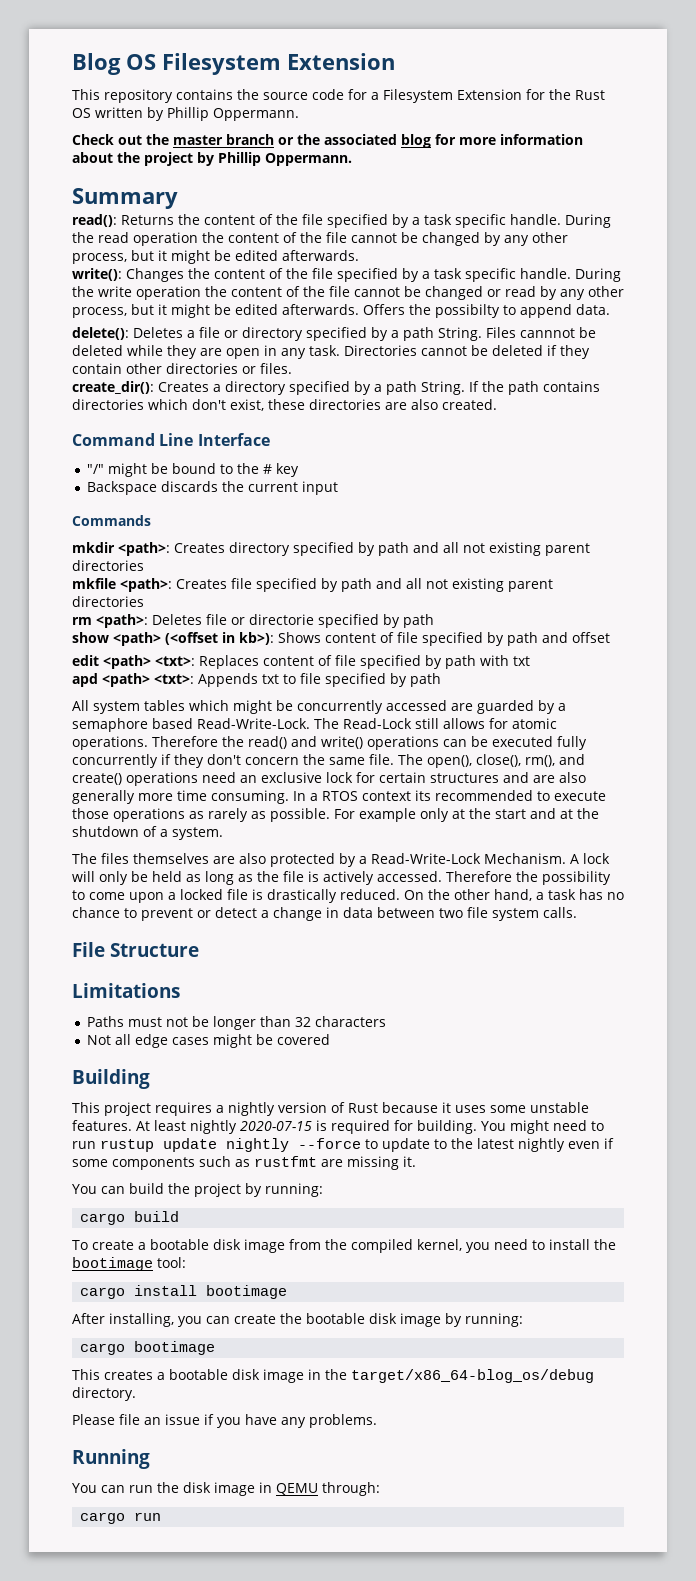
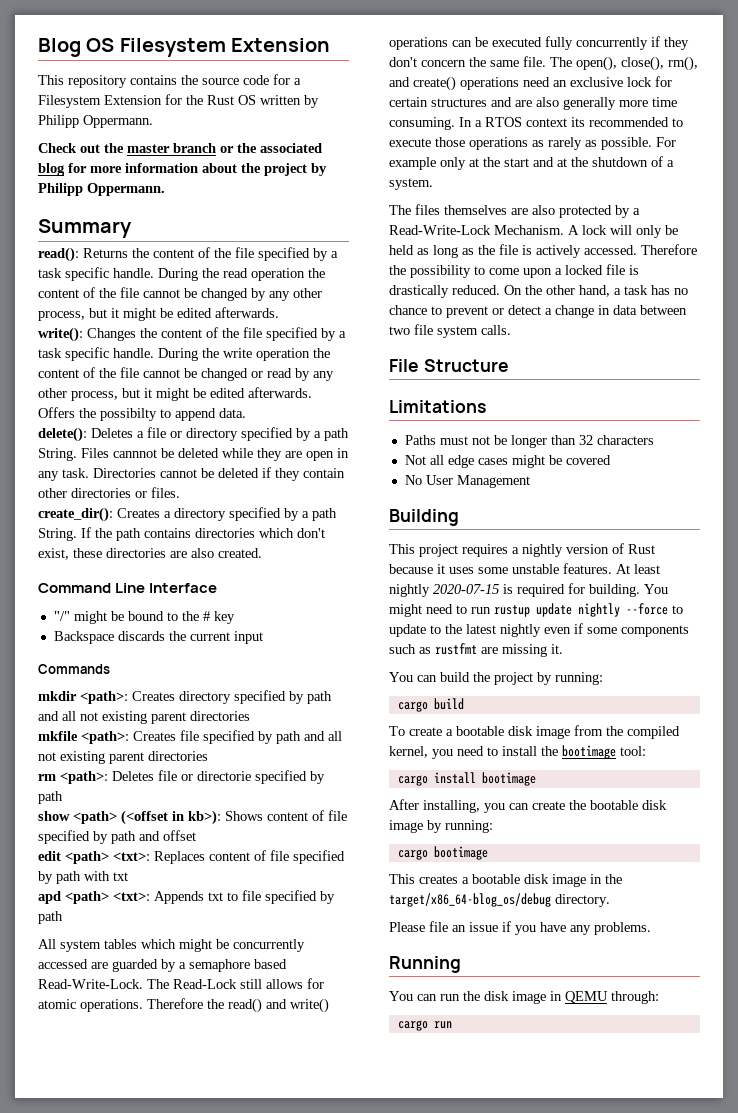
- This repository contains the source code for a Filesystem Extension for the Rust OS written by Phillip Oppermann.
+ This repository contains the source code for a Filesystem Extension for the Rust OS written by Philipp Oppermann.
- Check out the master branch or the associated blog for more information about the project by Phillip Oppermann.
+ Check out the master branch or the associated blog for more information about the project by Philipp Oppermann.
+ No User Management

